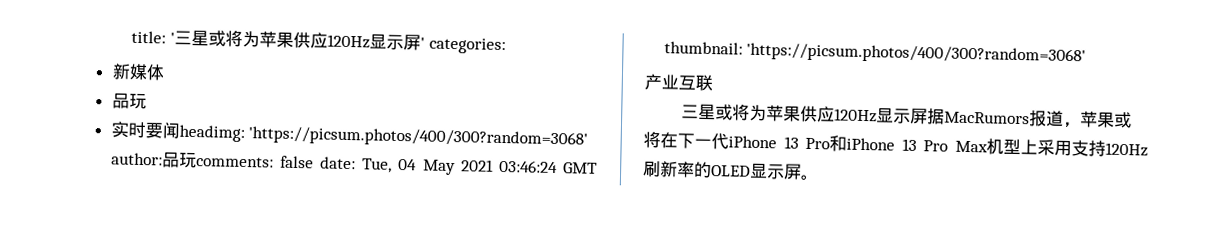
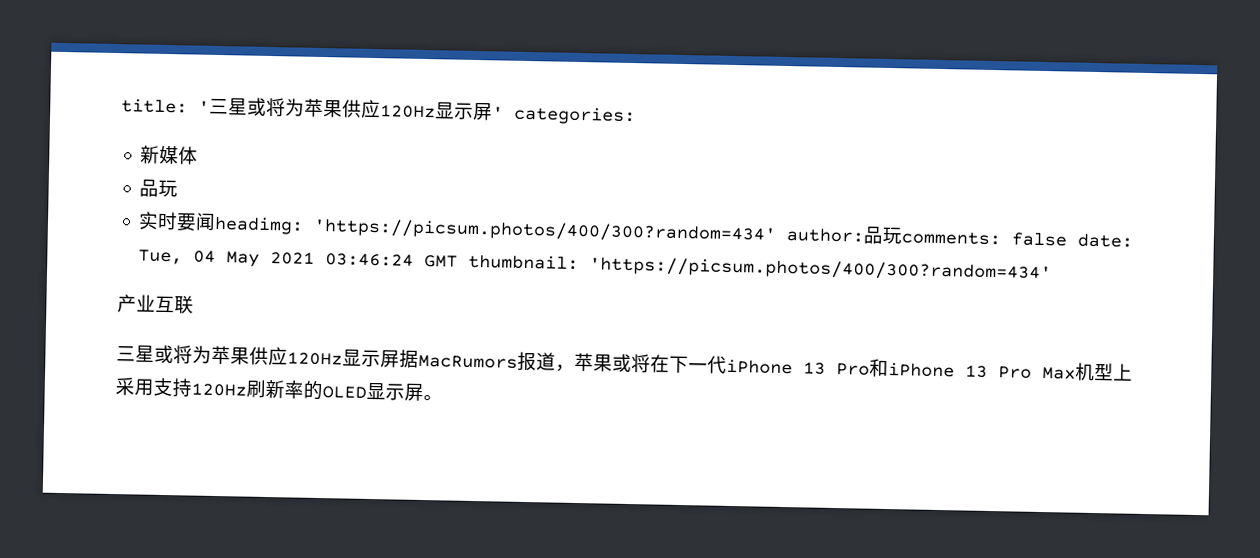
- 实时要闻headimg: 'https://picsum.photos/400/300?random=3068' author:品玩comments: false date: Tue, 04 May 2021 03:46:24 GMT thumbnail: 'https://picsum.photos/400/300?random=3068'
+ 实时要闻headimg: 'https://picsum.photos/400/300?random=434' author:品玩comments: false date: Tue, 04 May 2021 03:46:24 GMT thumbnail: 'https://picsum.photos/400/300?random=434'

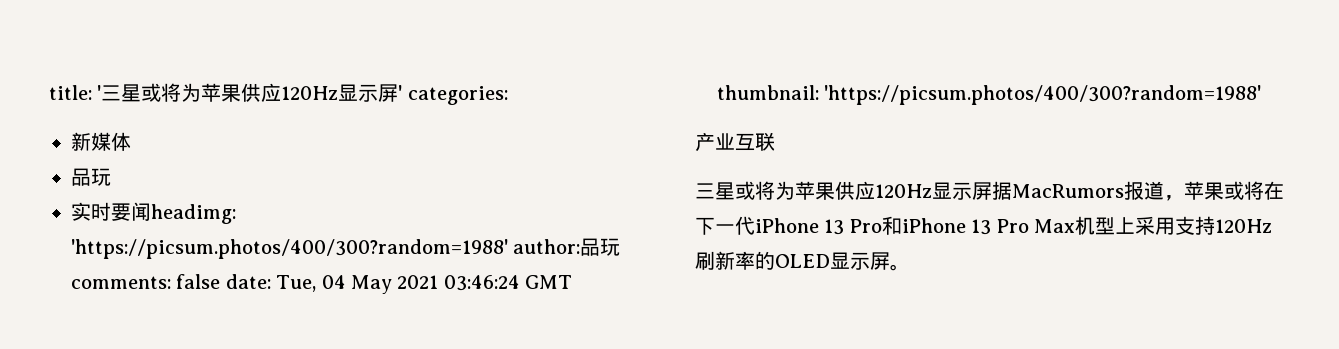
- 实时要闻headimg: 'https://picsum.photos/400/300?random=434' author:品玩comments: false date: Tue, 04 May 2021 03:46:24 GMT thumbnail: 'https://picsum.photos/400/300?random=434'
+ 实时要闻headimg: 'https://picsum.photos/400/300?random=1988' author:品玩comments: false date: Tue, 04 May 2021 03:46:24 GMT thumbnail: 'https://picsum.photos/400/300?random=1988'

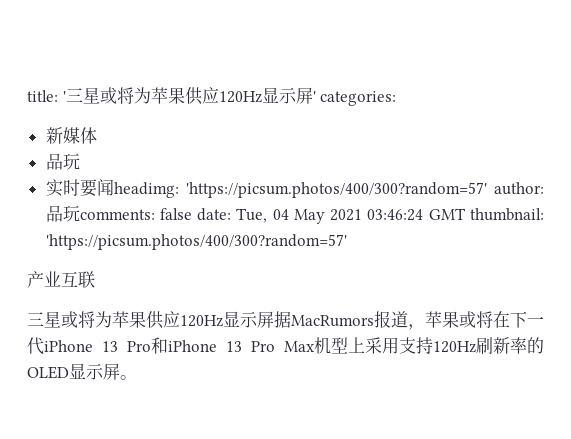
- 实时要闻headimg: 'https://picsum.photos/400/300?random=1988' author:品玩comments: false date: Tue, 04 May 2021 03:46:24 GMT thumbnail: 'https://picsum.photos/400/300?random=1988'
+ 实时要闻headimg: 'https://picsum.photos/400/300?random=57' author:品玩comments: false date: Tue, 04 May 2021 03:46:24 GMT thumbnail: 'https://picsum.photos/400/300?random=57'

